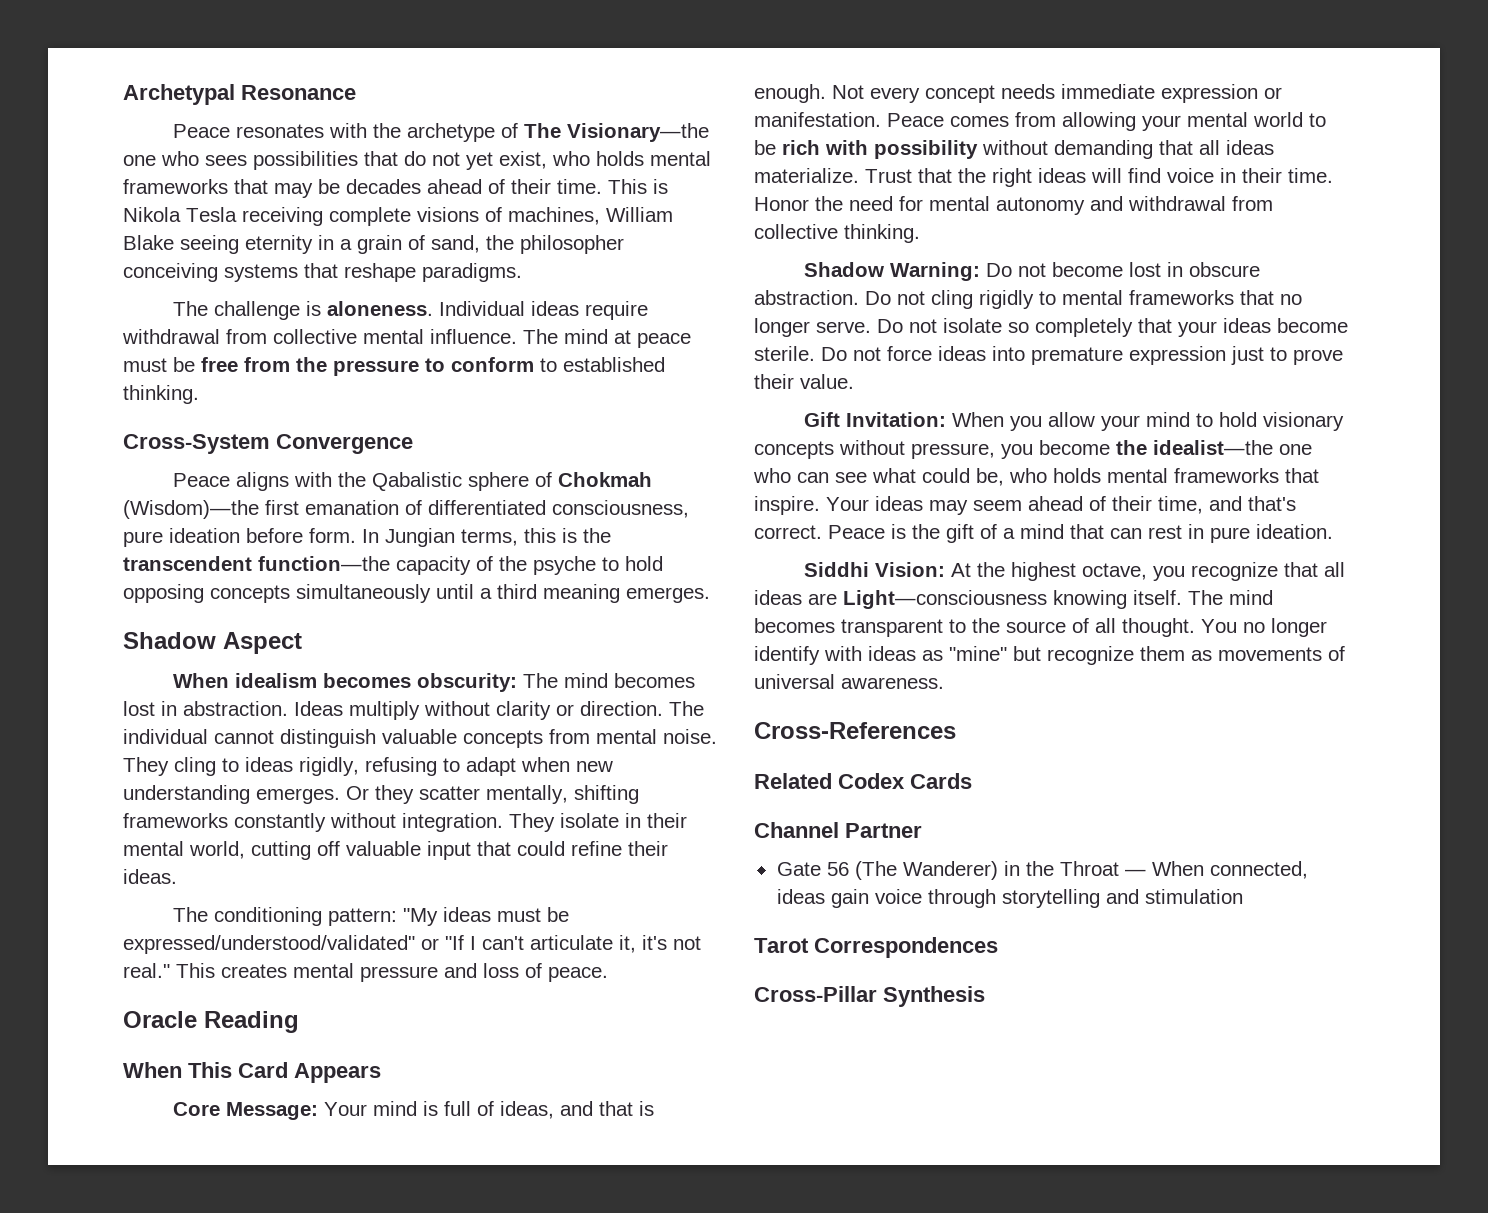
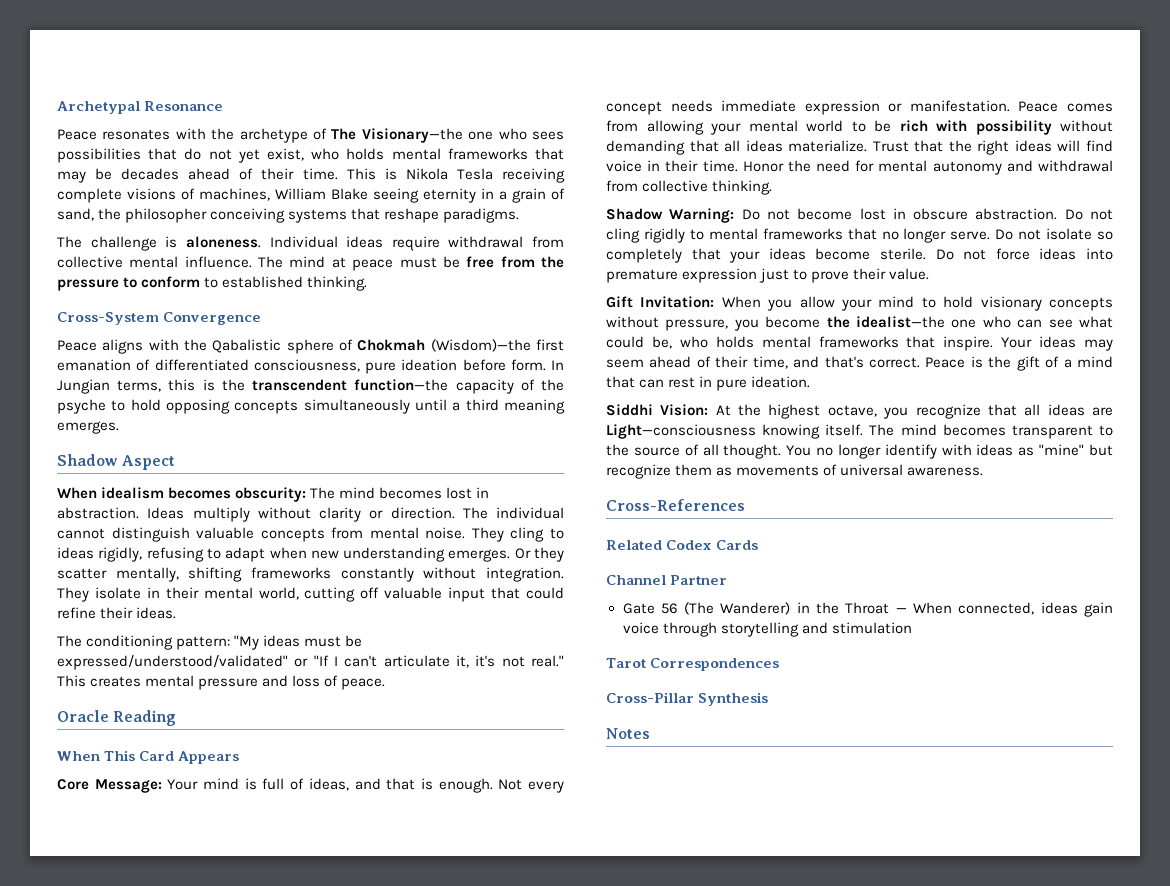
+ Notes

